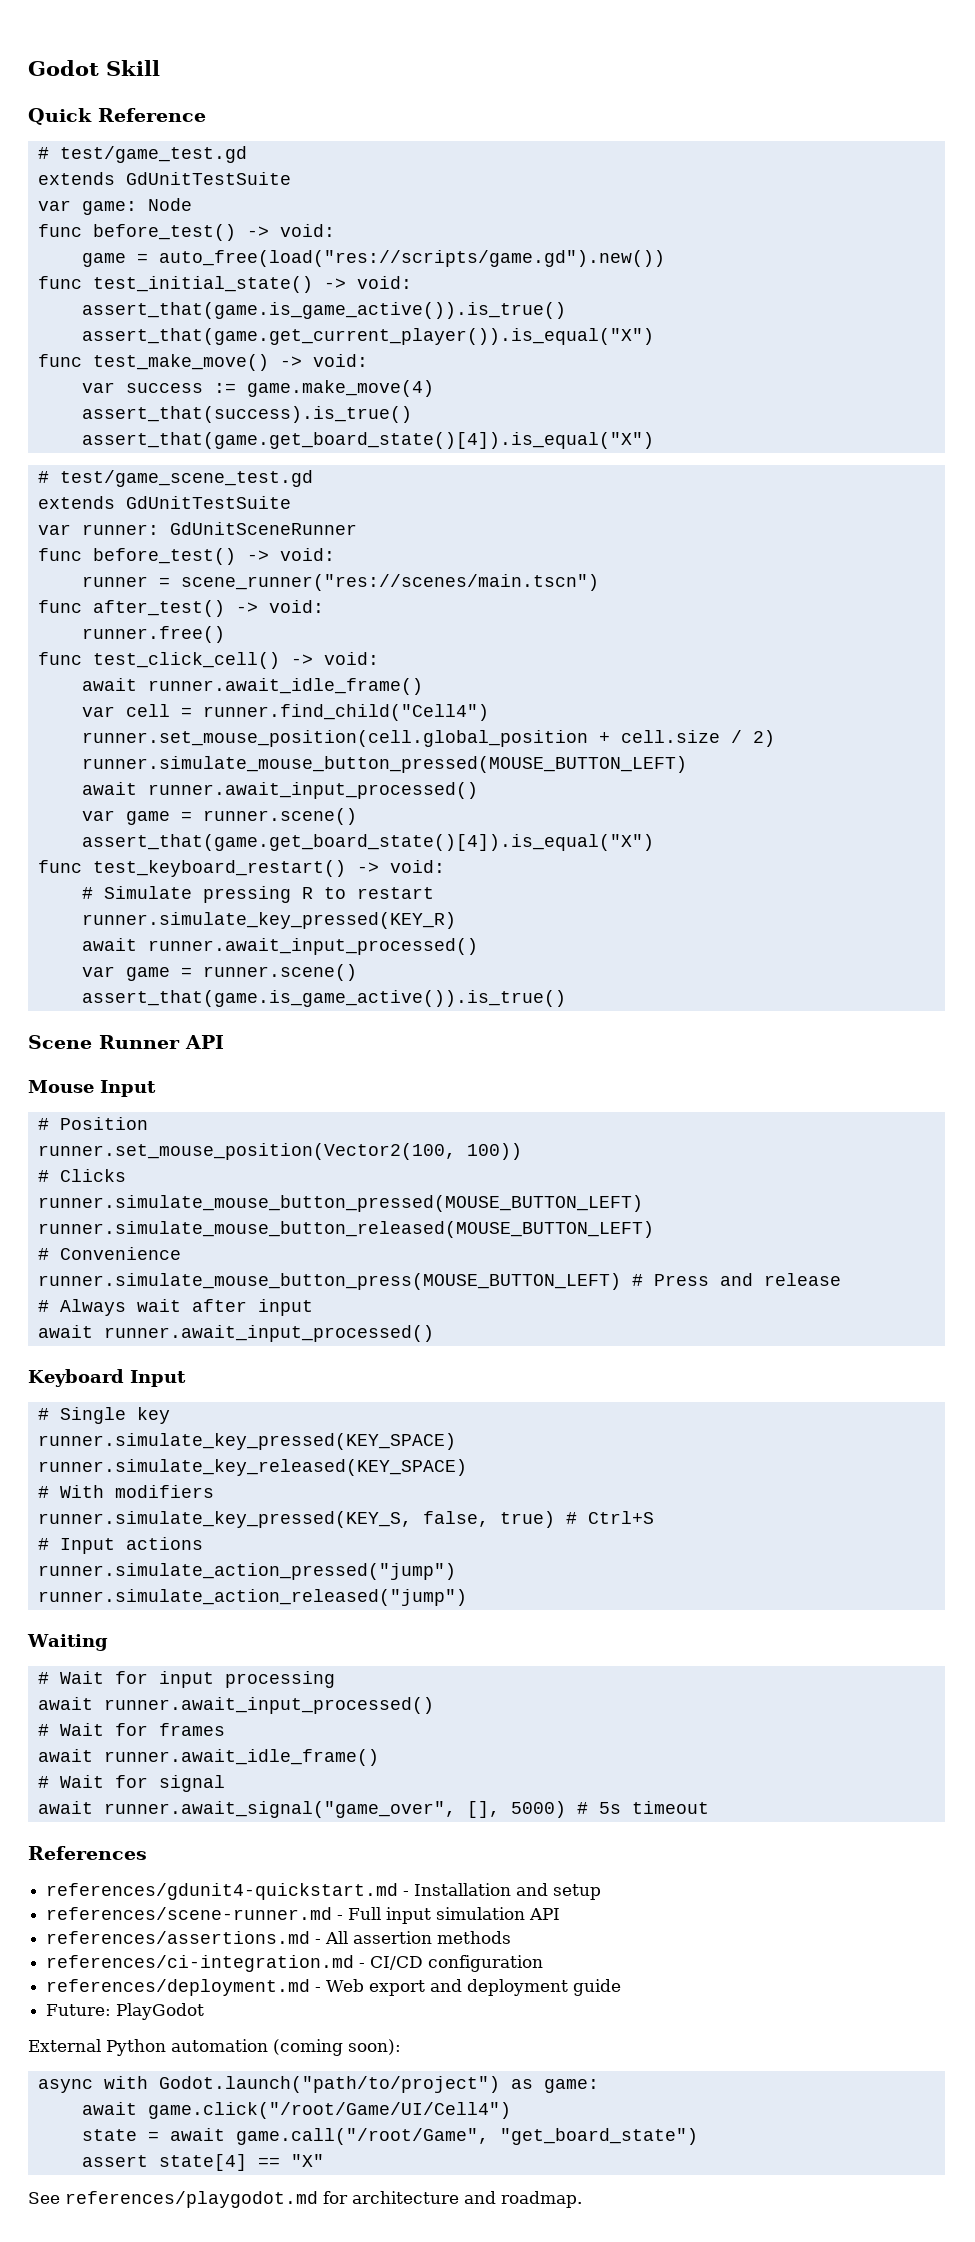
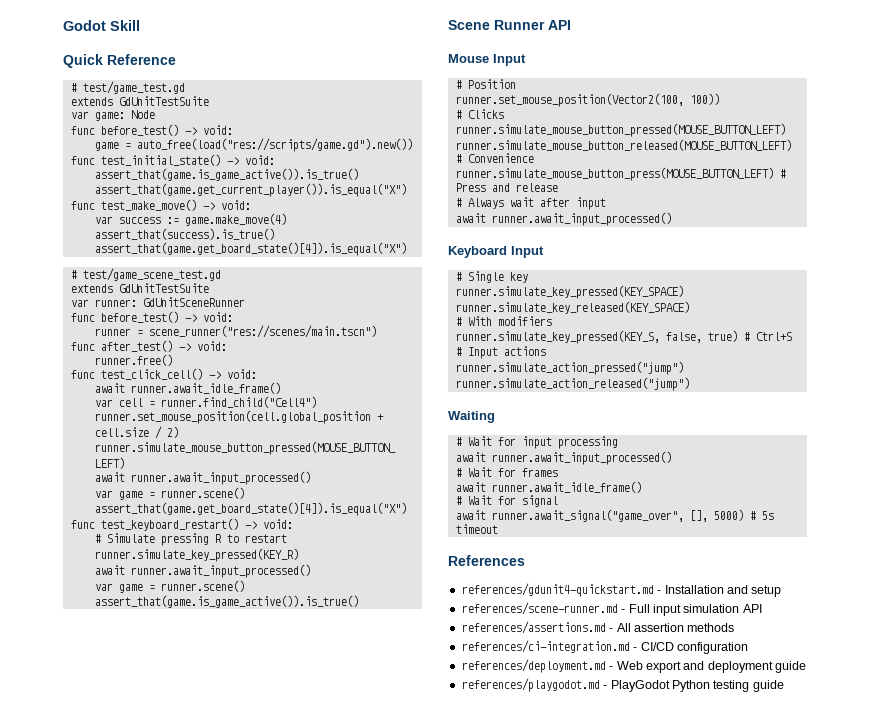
- Future: PlayGodot
- External Python automation (coming soon):
- async with Godot.launch("path/to/project") as game:
- await game.click("/root/Game/UI/Cell4")
- state = await game.call("/root/Game", "get_board_state")
- assert state[4] == "X"
- See references/playgodot.md for architecture and roadmap.
+ references/playgodot.md - PlayGodot Python testing guide

